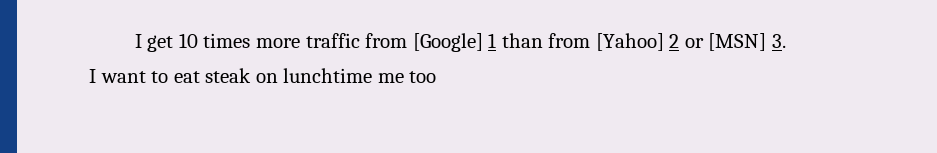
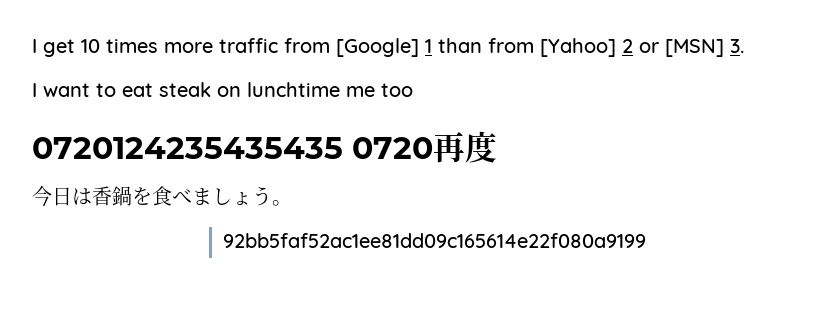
+ 0720124235435435 0720再度
+ 今日は香鍋を食べましょう。
+ 92bb5faf52ac1ee81dd09c165614e22f080a9199

